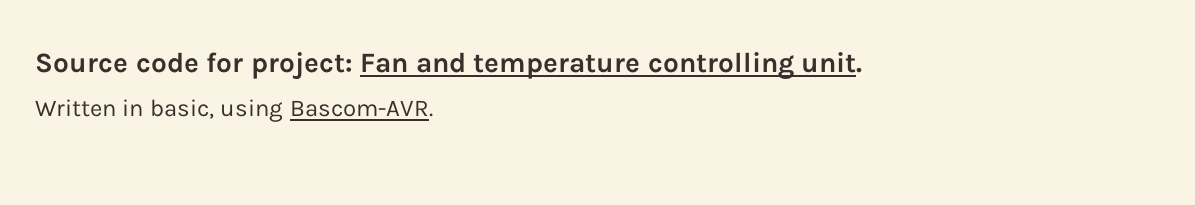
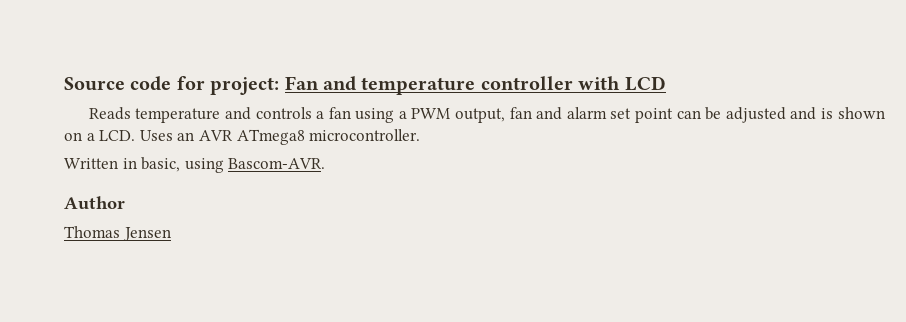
- Source code for project: Fan and temperature controlling unit.
+ Source code for project: Fan and temperature controller with LCD
+ Reads temperature and controls a fan using a PWM output, fan and alarm set point can be adjusted and is shown on a LCD. Uses an AVR ATmega8 microcontroller.
+ Author
+ Thomas Jensen

